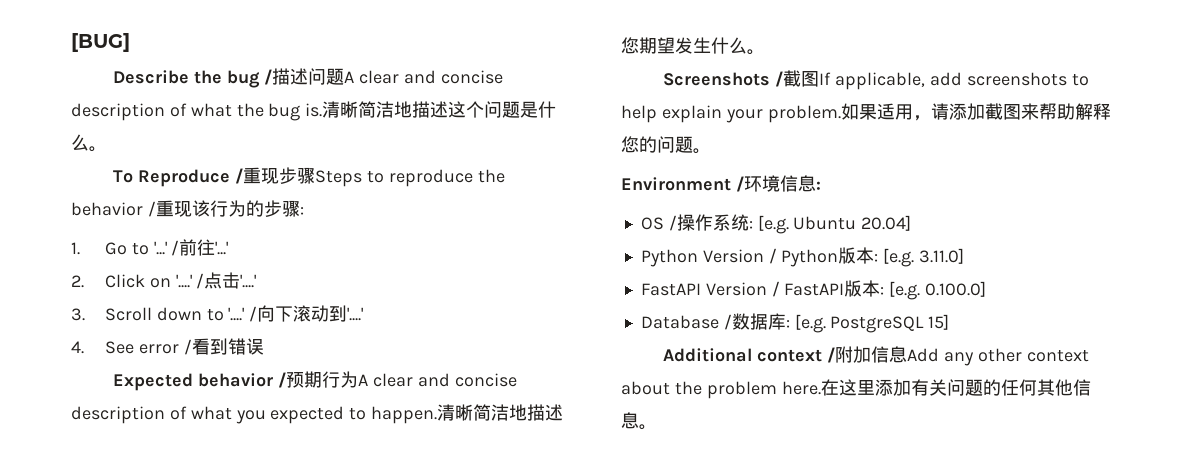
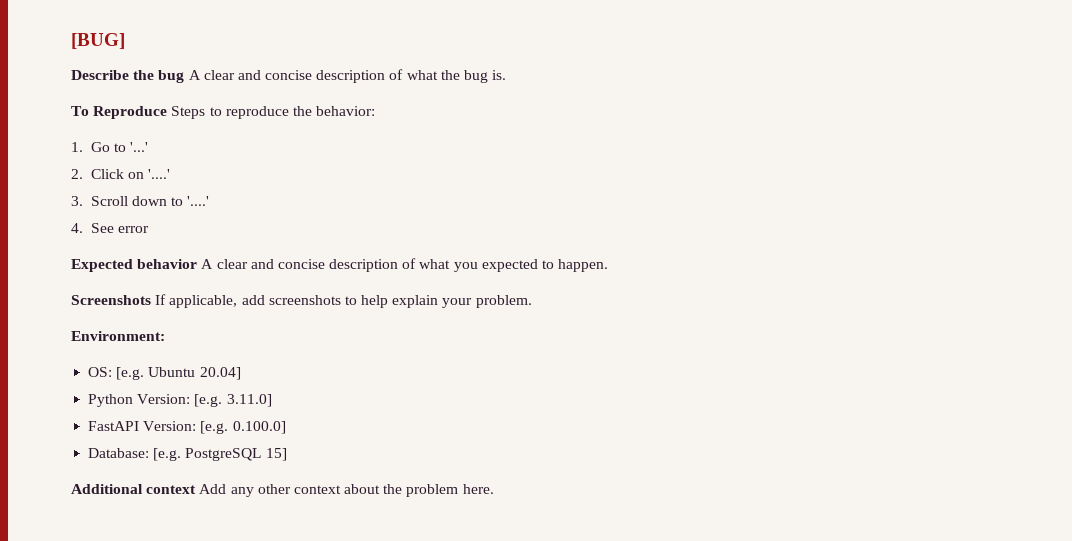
- Describe the bug /描述问题A clear and concise description of what the bug is.清晰简洁地描述这个问题是什么。
+ Describe the bug A clear and concise description of what the bug is.
- To Reproduce /重现步骤Steps to reproduce the behavior /重现该行为的步骤:
+ To Reproduce Steps to reproduce the behavior:
- /前往'...'
- /点击'....'
- /向下滚动到'....'
- 4. See error /看到错误
+ 4. See error
- Expected behavior /预期行为A clear and concise description of what you expected to happen.清晰简洁地描述您期望发生什么。
+ Expected behavior A clear and concise description of what you expected to happen.
- Screenshots /截图If applicable, add screenshots to help explain your problem.如果适用，请添加截图来帮助解释您的问题。
- Environment /环境信息:
- OS /操作系统: [e.g. Ubuntu 20.04]
- Python Version / Python版本: [e.g. 3.11.0]
- FastAPI Version / FastAPI版本: [e.g. 0.100.0]
- Database /数据库: [e.g. PostgreSQL 15]
+ Screenshots If applicable, add screenshots to help explain your problem.
+ Environment:
+ OS: [e.g. Ubuntu 20.04]
+ Python Version: [e.g. 3.11.0]
+ FastAPI Version: [e.g. 0.100.0]
+ Database: [e.g. PostgreSQL 15]
- Additional context /附加信息Add any other context about the problem here.在这里添加有关问题的任何其他信息。
+ Additional context Add any other context about the problem here.

